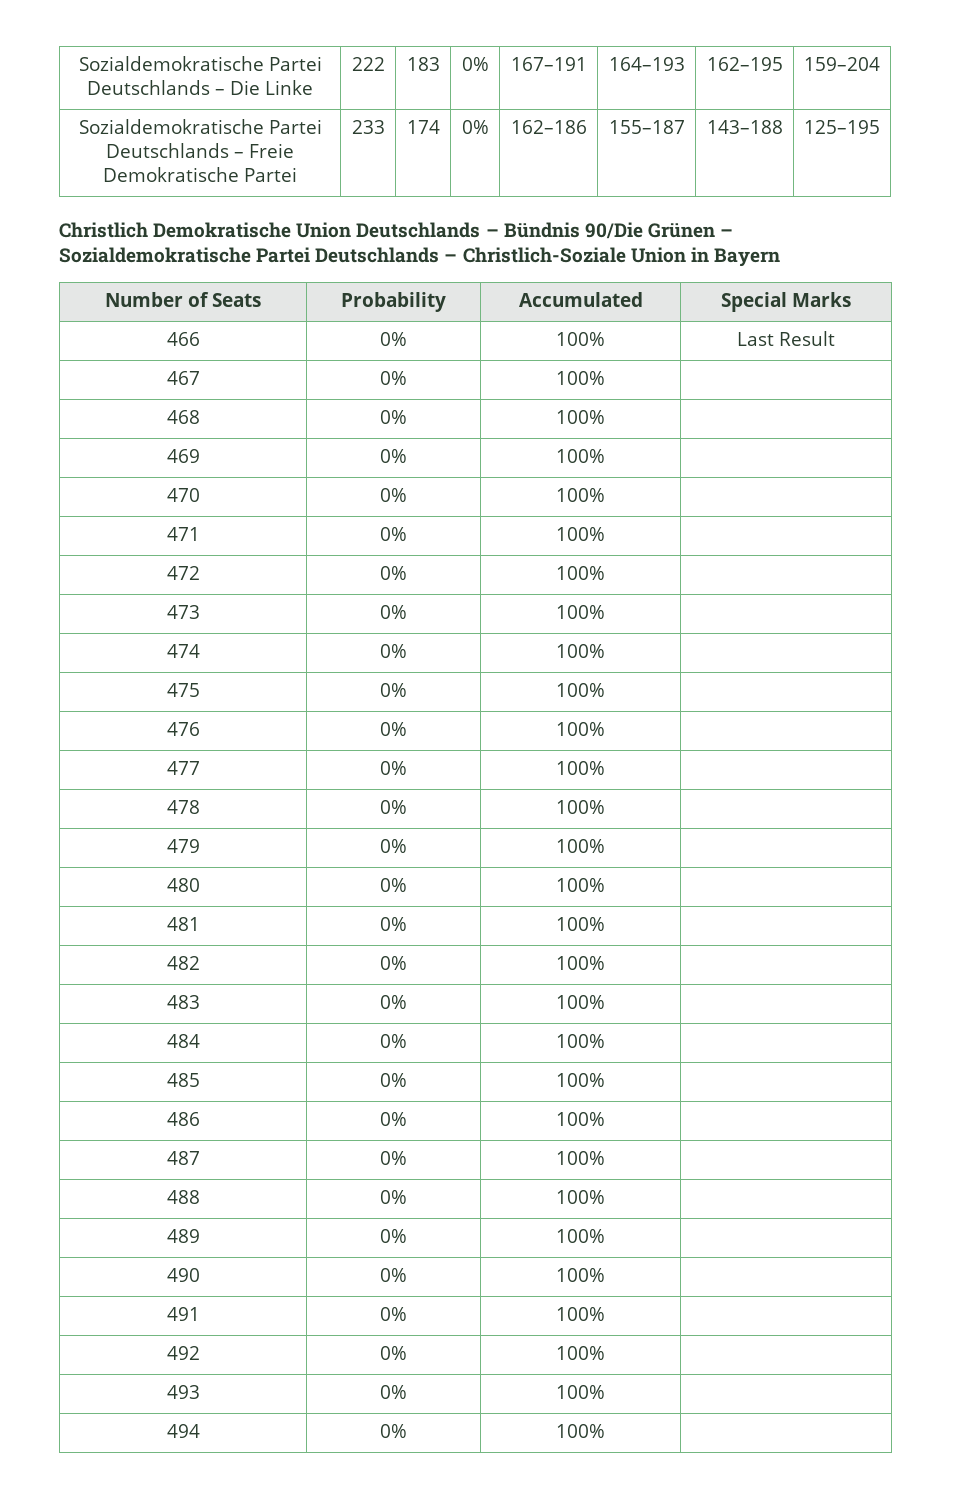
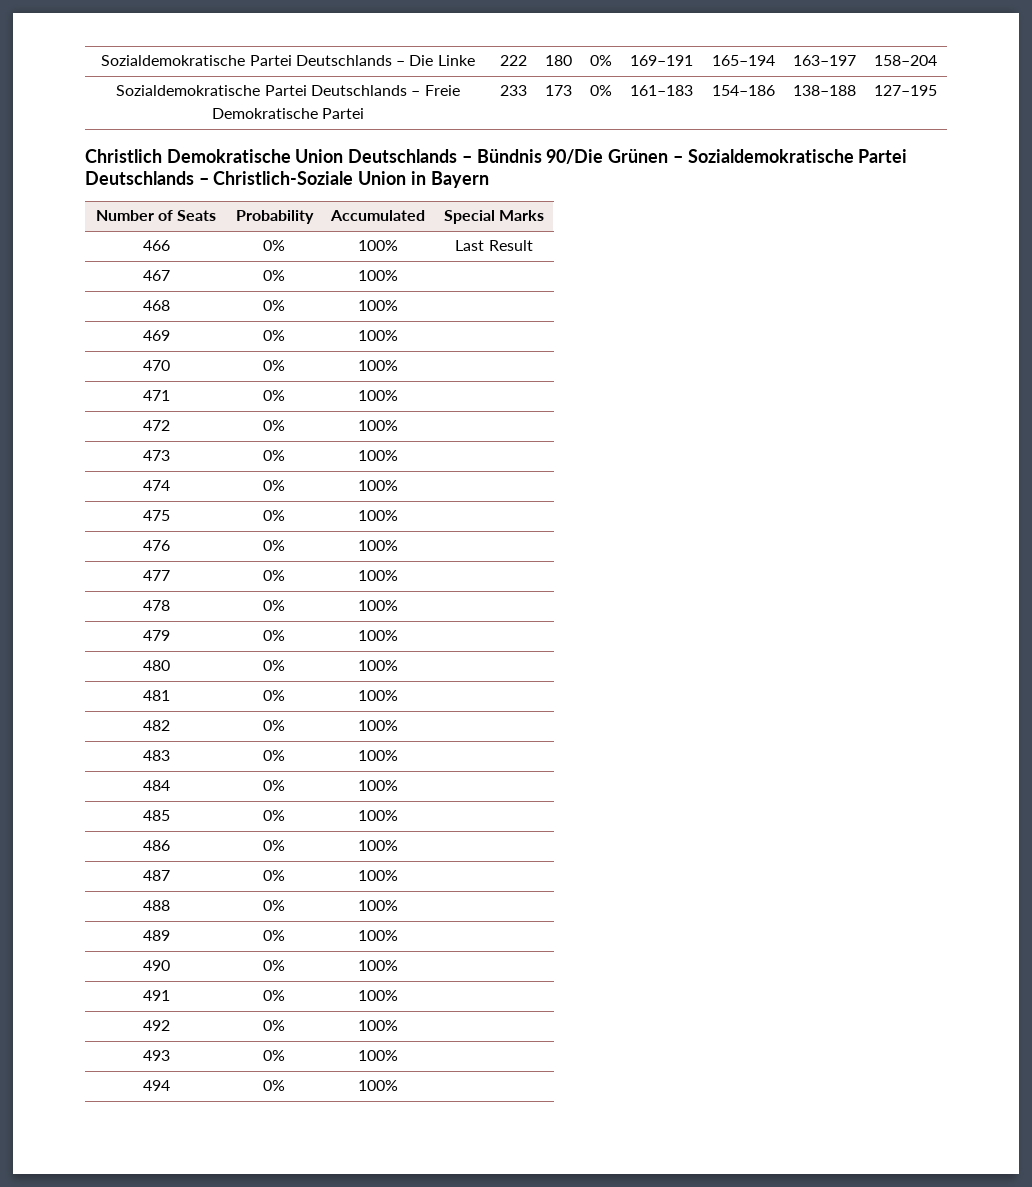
- Sozialdemokratische Partei Deutschlands – Die Linke | 222 | 183 | 0% | 167–191 | 164–193 | 162–195 | 159–204
+ Sozialdemokratische Partei Deutschlands – Die Linke | 222 | 180 | 0% | 169–191 | 165–194 | 163–197 | 158–204
- Sozialdemokratische Partei Deutschlands – Freie Demokratische Partei | 233 | 174 | 0% | 162–186 | 155–187 | 143–188 | 125–195
+ Sozialdemokratische Partei Deutschlands – Freie Demokratische Partei | 233 | 173 | 0% | 161–183 | 154–186 | 138–188 | 127–195

